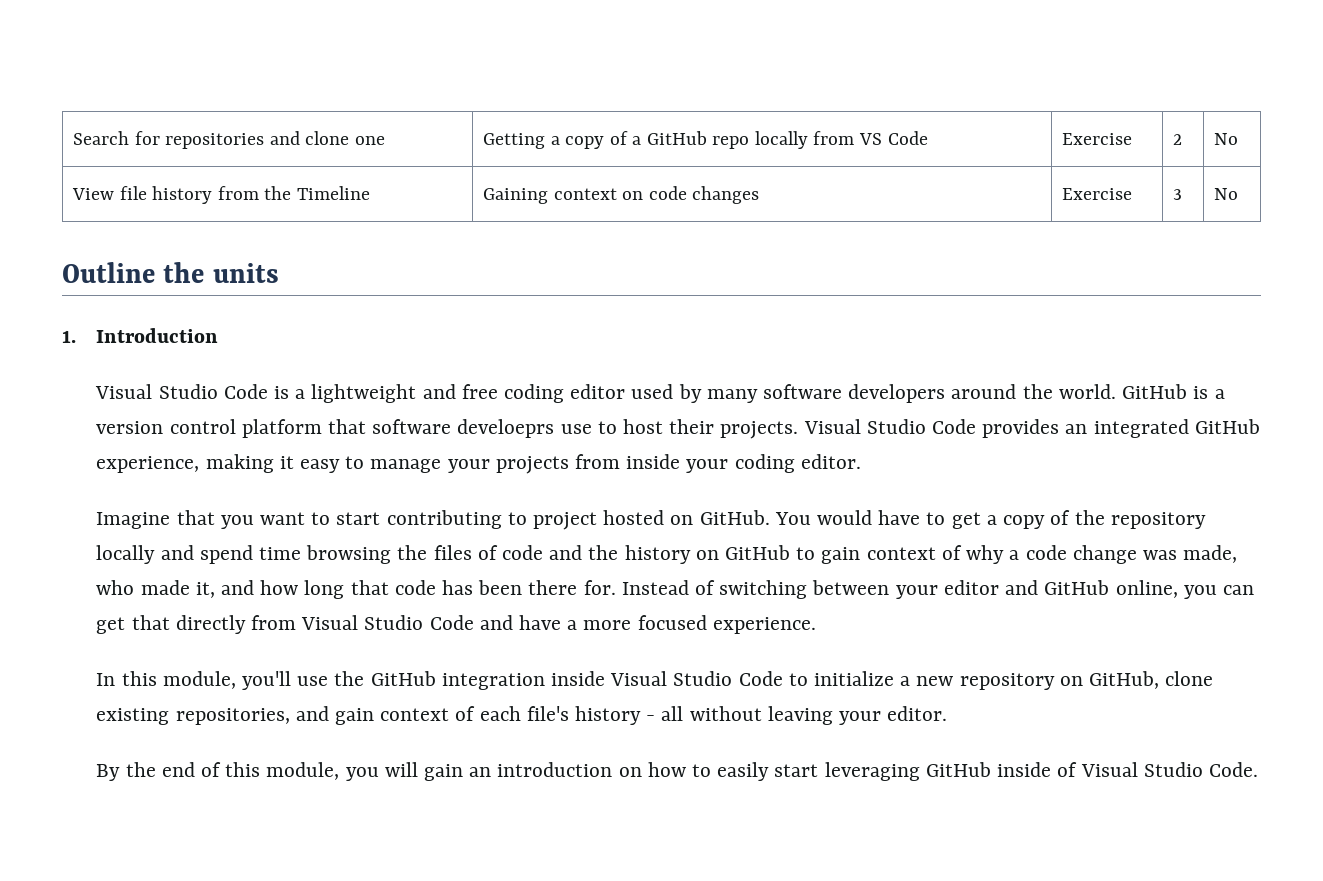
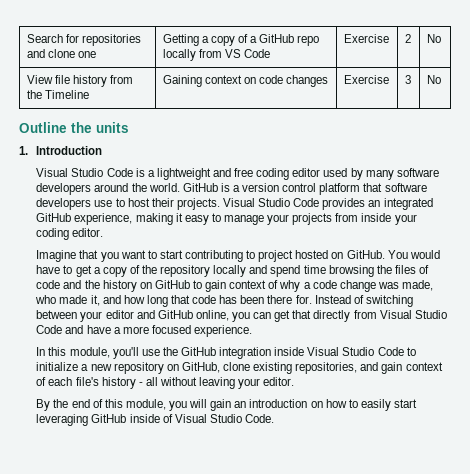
- GitHub is a version control platform that software develoeprs use to host their projects.
+ GitHub is a version control platform that software developers use to host their projects.

